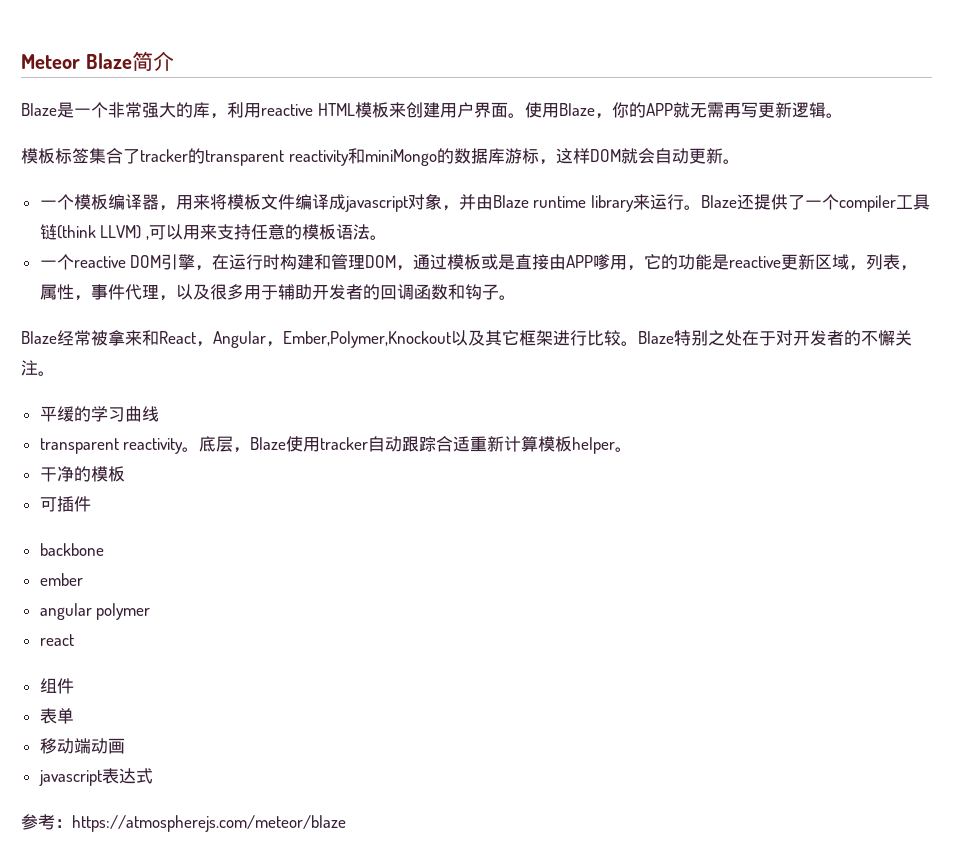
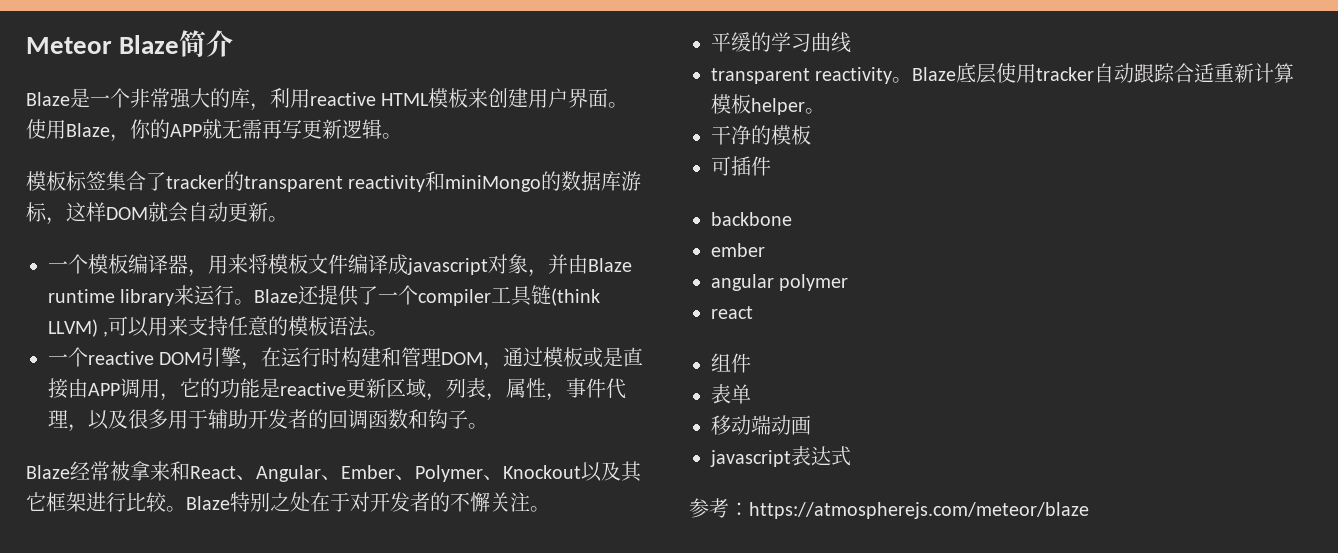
- 一个reactive DOM引擎，在运行时构建和管理DOM，通过模板或是直接由APP嗲用，它的功能是reactive更新区域，列表，属性，事件代理，以及很多用于辅助开发者的回调函数和钩子。
+ 一个reactive DOM引擎，在运行时构建和管理DOM，通过模板或是直接由APP调用，它的功能是reactive更新区域，列表，属性，事件代理，以及很多用于辅助开发者的回调函数和钩子。
- Blaze经常被拿来和React，Angular，Ember,Polymer,Knockout以及其它框架进行比较。
+ Blaze经常被拿来和React、Angular、Ember、Polymer、Knockout以及其它框架进行比较。
- 底层，Blaze使用tracker自动跟踪合适重新计算模板helper。
+ Blaze底层使用tracker自动跟踪合适重新计算模板helper。

